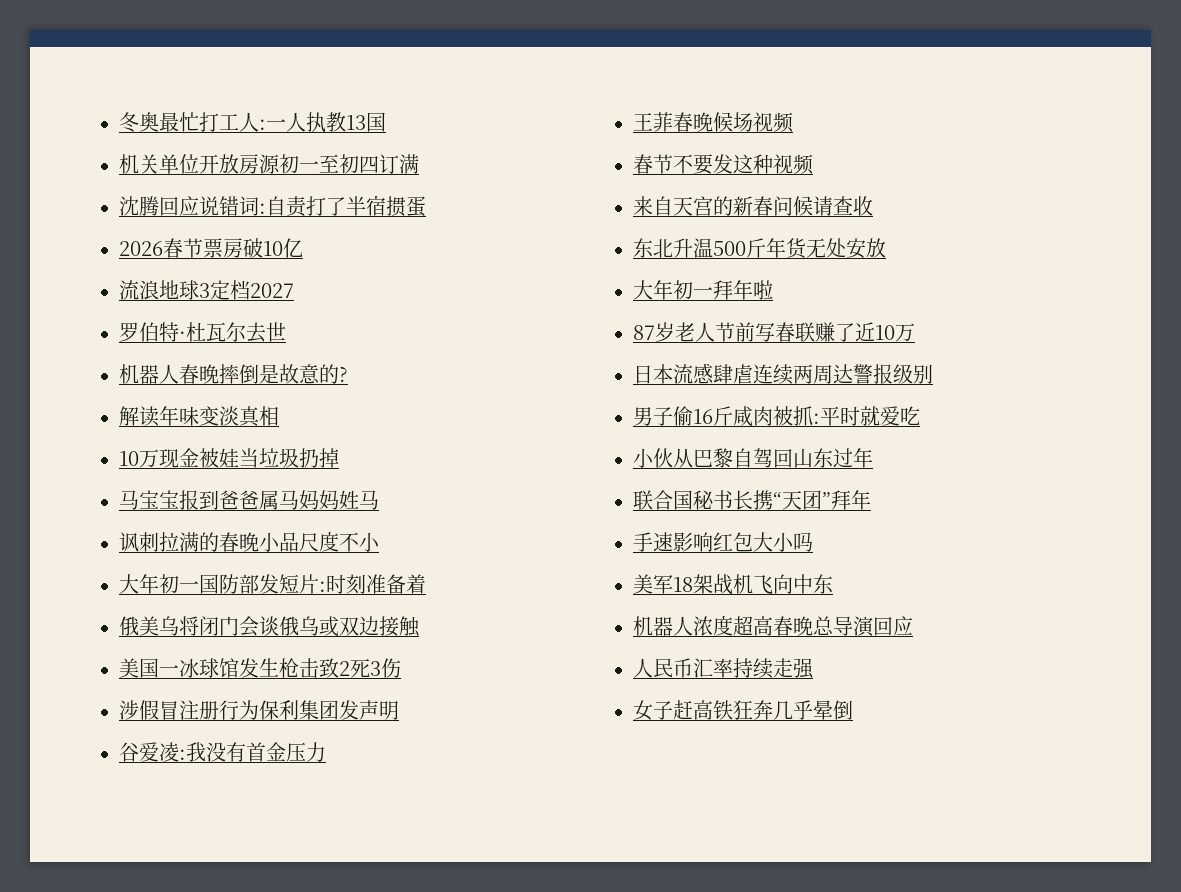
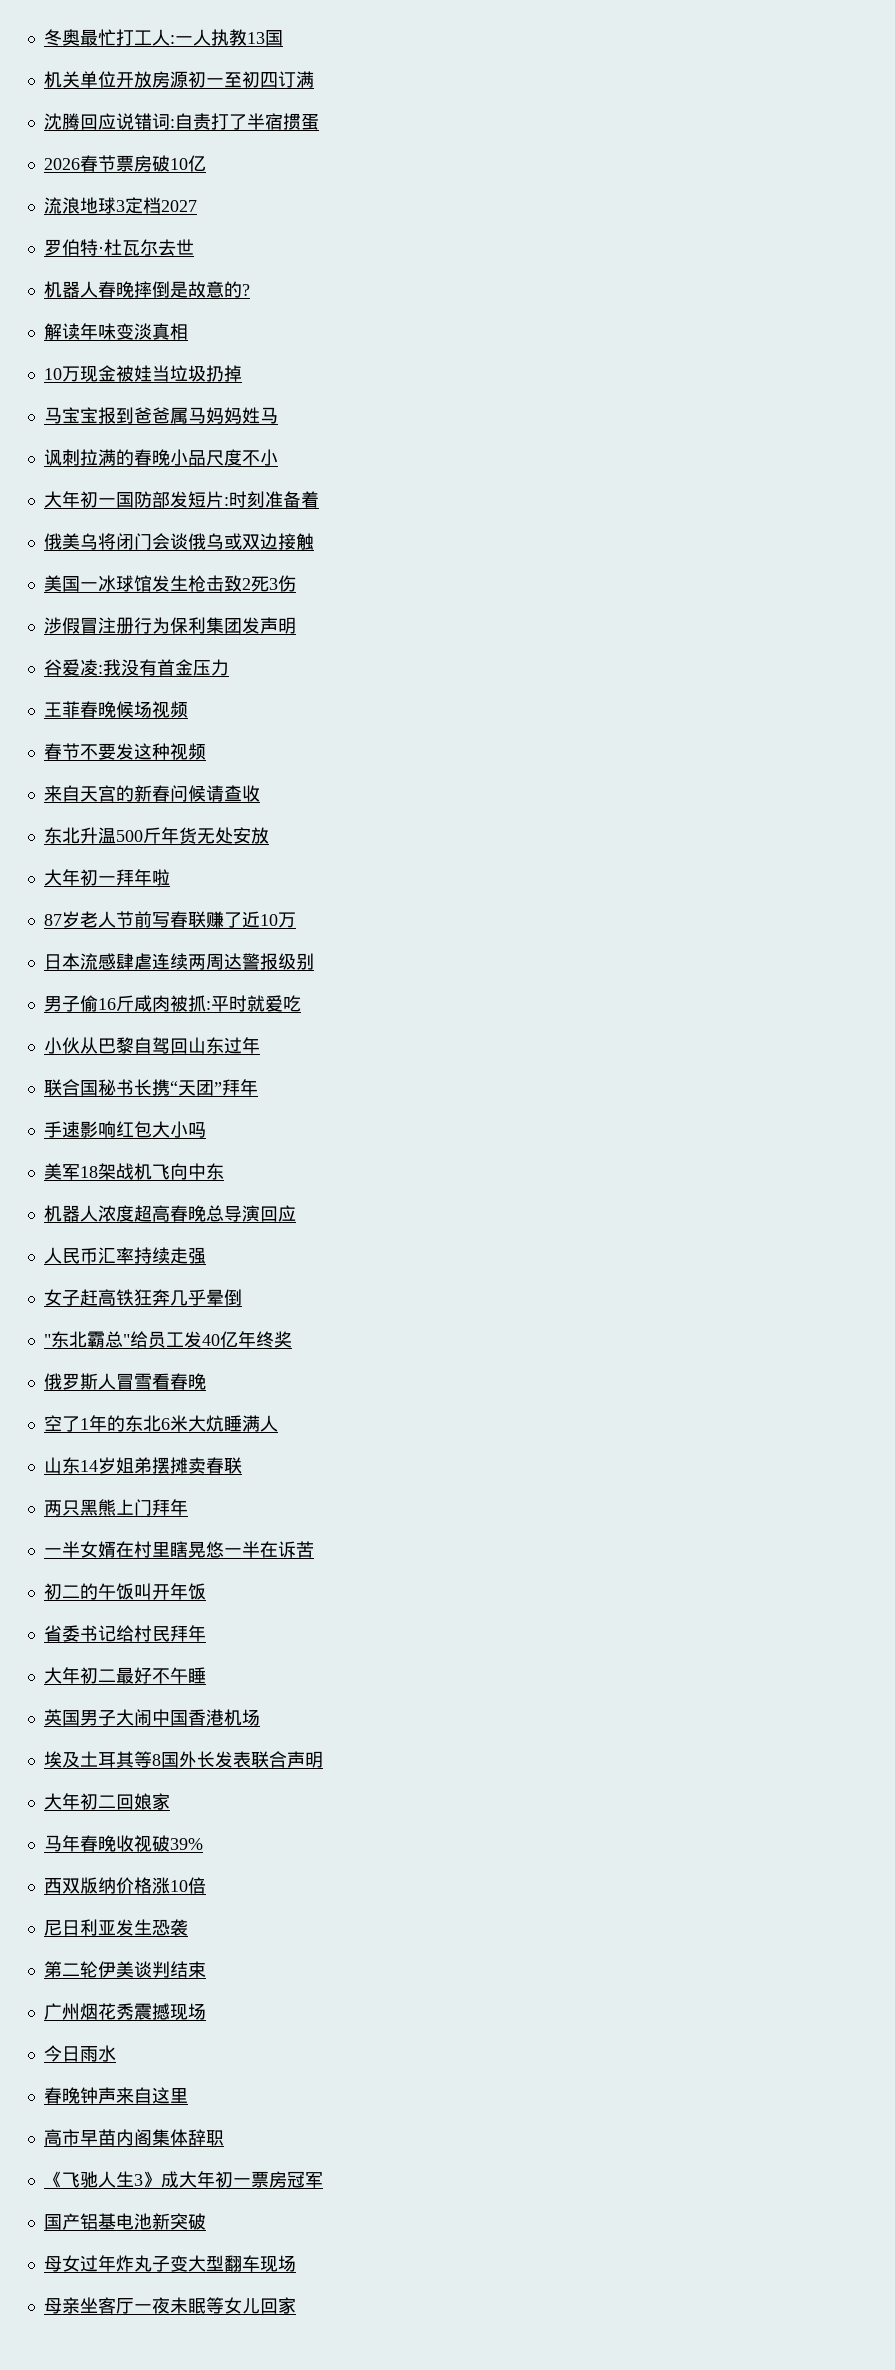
+ "东北霸总"给员工发40亿年终奖
+ 俄罗斯人冒雪看春晚
+ 空了1年的东北6米大炕睡满人
+ 山东14岁姐弟摆摊卖春联
+ 两只黑熊上门拜年
+ 一半女婿在村里瞎晃悠一半在诉苦
+ 初二的午饭叫开年饭
+ 省委书记给村民拜年
+ 大年初二最好不午睡
+ 英国男子大闹中国香港机场
+ 埃及土耳其等8国外长发表联合声明
+ 大年初二回娘家
+ 马年春晚收视破39%
+ 西双版纳价格涨10倍
+ 尼日利亚发生恐袭
+ 第二轮伊美谈判结束
+ 广州烟花秀震撼现场
+ 今日雨水
+ 春晚钟声来自这里
+ 高市早苗内阁集体辞职
+ 《飞驰人生3》成大年初一票房冠军
+ 国产铝基电池新突破
+ 母女过年炸丸子变大型翻车现场
+ 母亲坐客厅一夜未眠等女儿回家

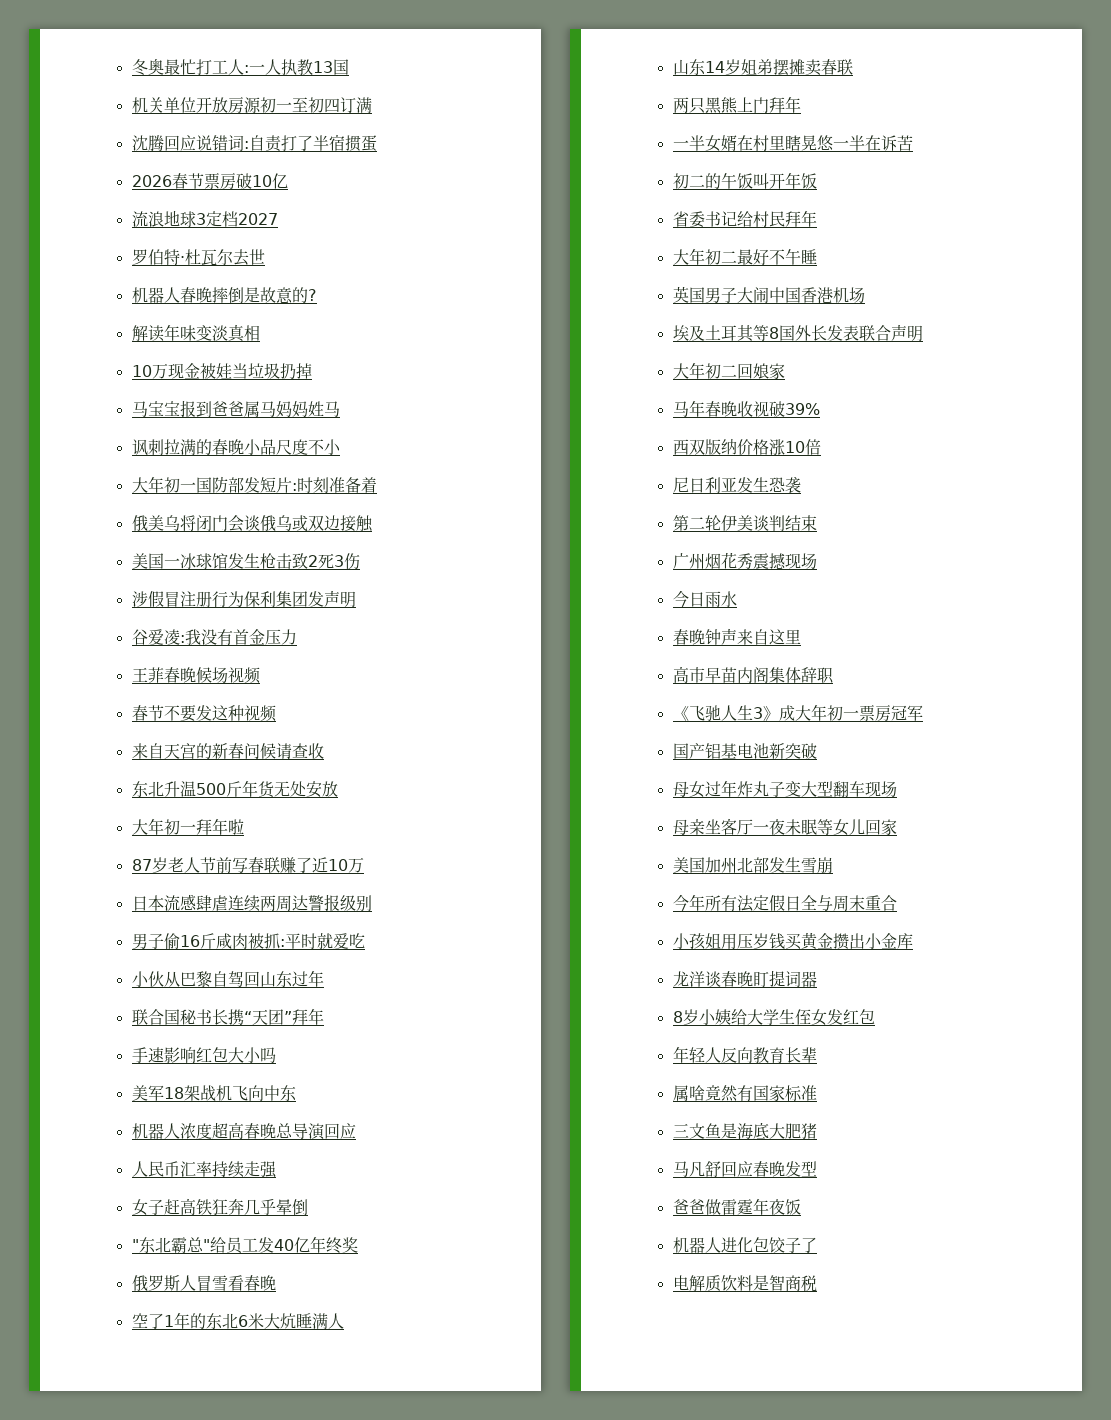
+ 美国加州北部发生雪崩
+ 今年所有法定假日全与周末重合
+ 小孩姐用压岁钱买黄金攒出小金库
+ 龙洋谈春晚盯提词器
+ 8岁小姨给大学生侄女发红包
+ 年轻人反向教育长辈
+ 属啥竟然有国家标准
+ 三文鱼是海底大肥猪
+ 马凡舒回应春晚发型
+ 爸爸做雷霆年夜饭
+ 机器人进化包饺子了
+ 电解质饮料是智商税

